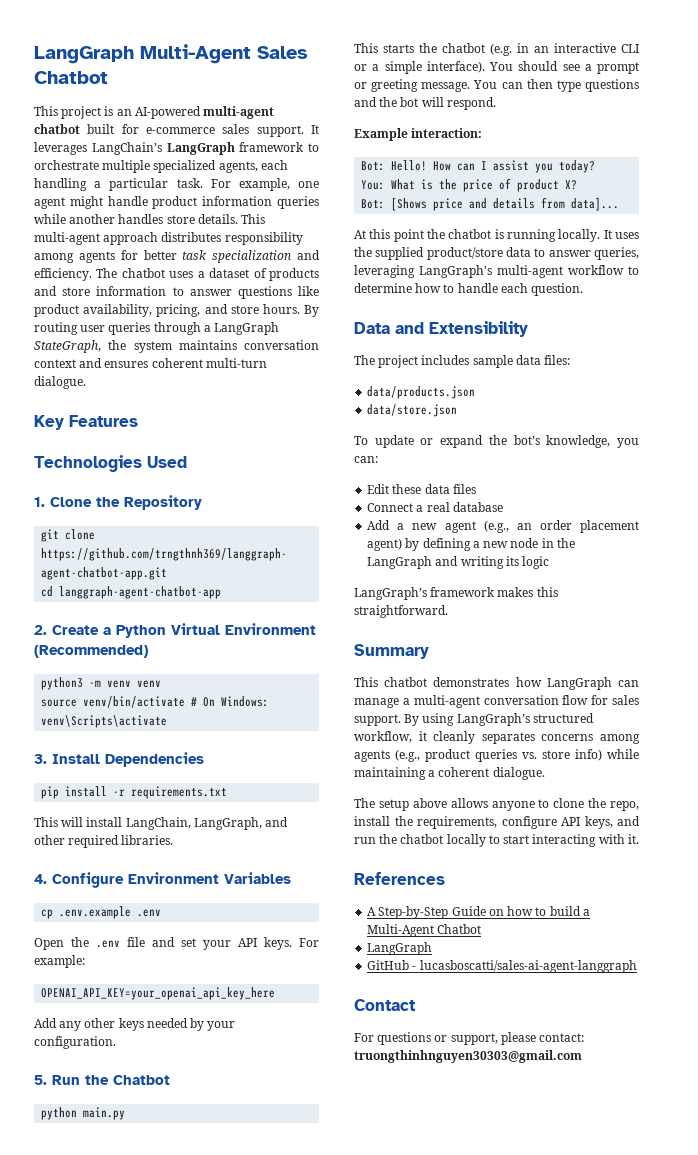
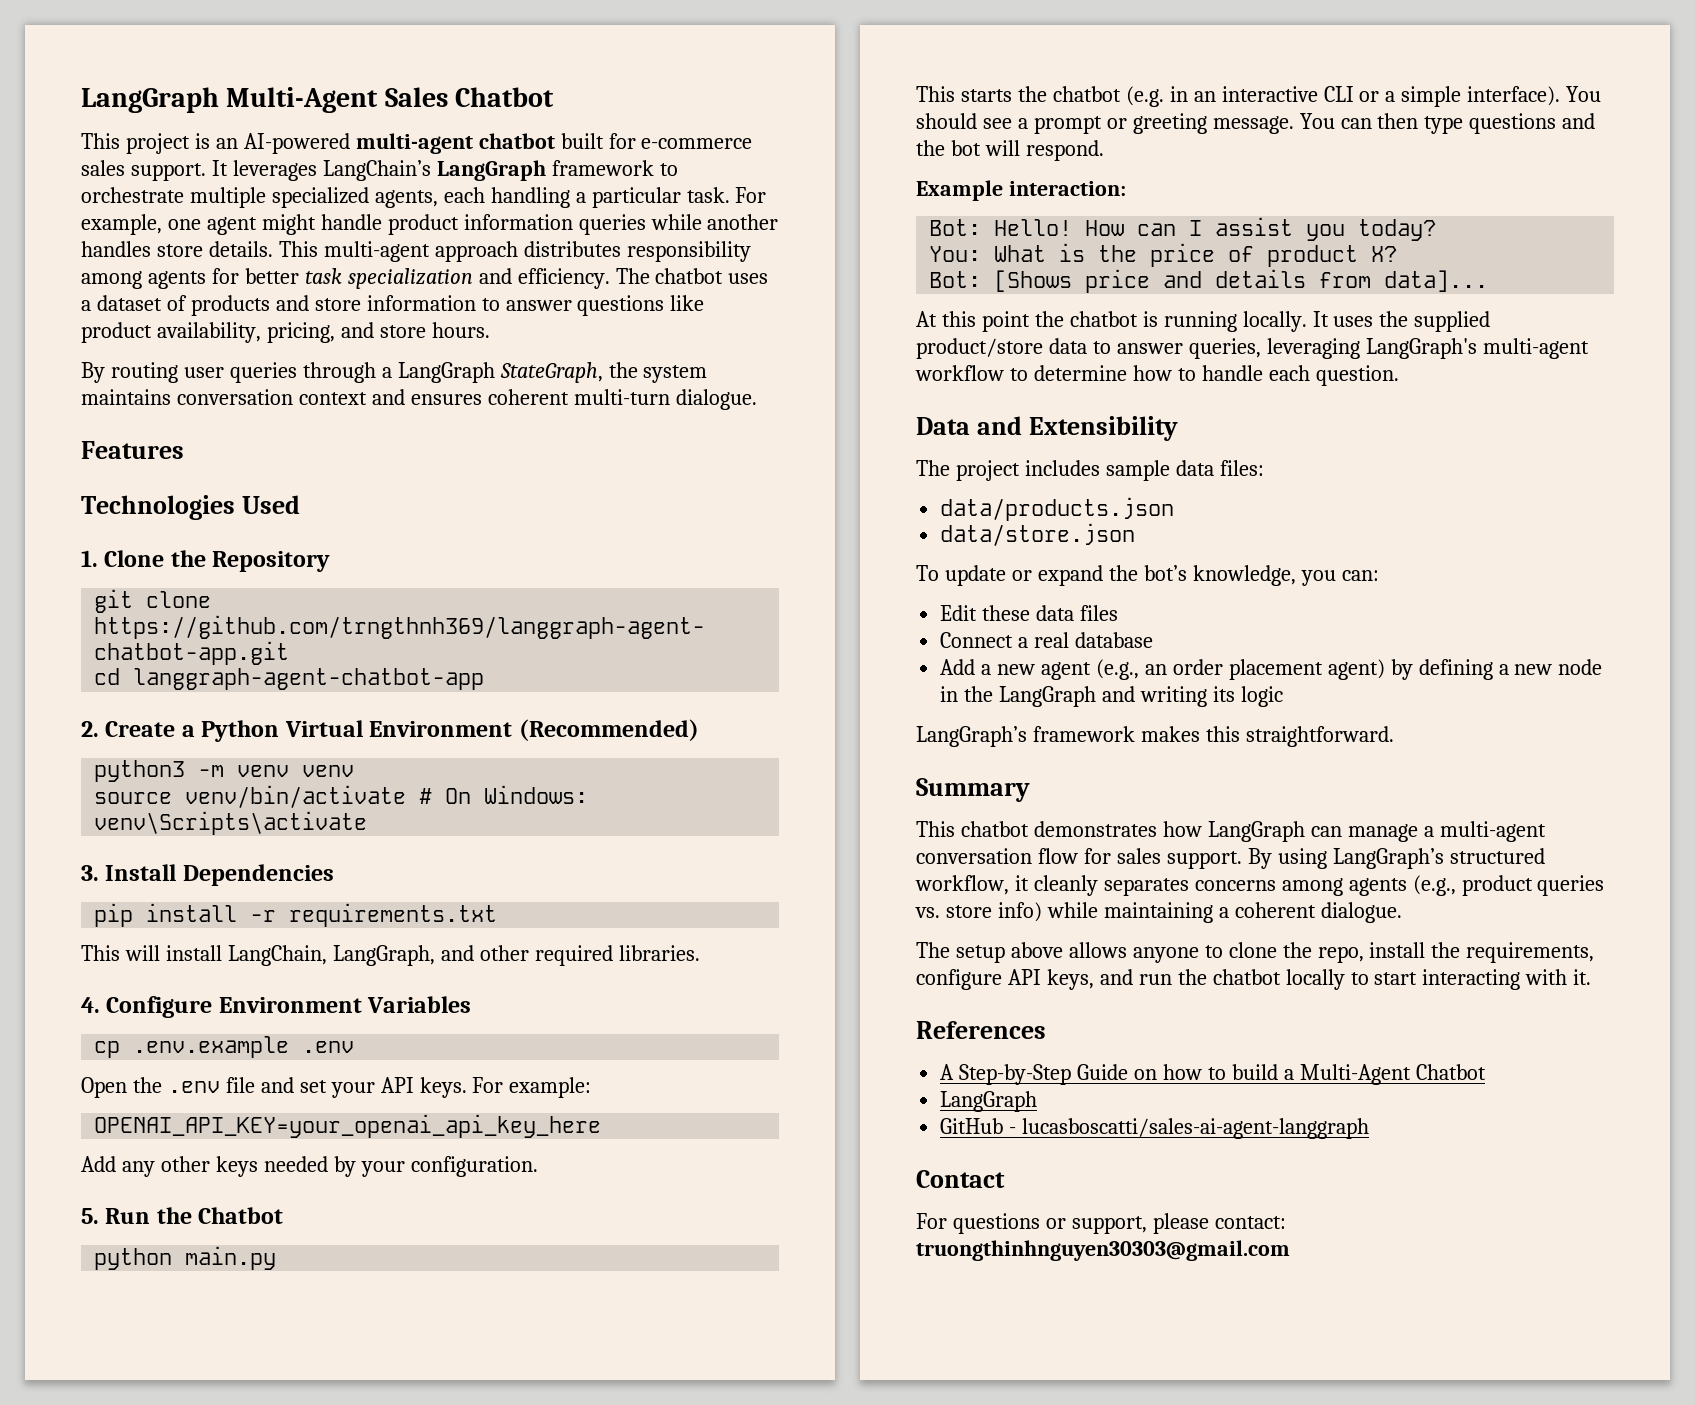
- The chatbot uses a dataset of products and store information to answer questions like product availability, pricing, and store hours. By routing user queries through a LangGraph StateGraph, the system maintains conversation context and ensures coherent multi-turn dialogue.
+ The chatbot uses a dataset of products and store information to answer questions like product availability, pricing, and store hours.
+ By routing user queries through a LangGraph StateGraph, the system maintains conversation context and ensures coherent multi-turn dialogue.
- Key Features
+ Features

